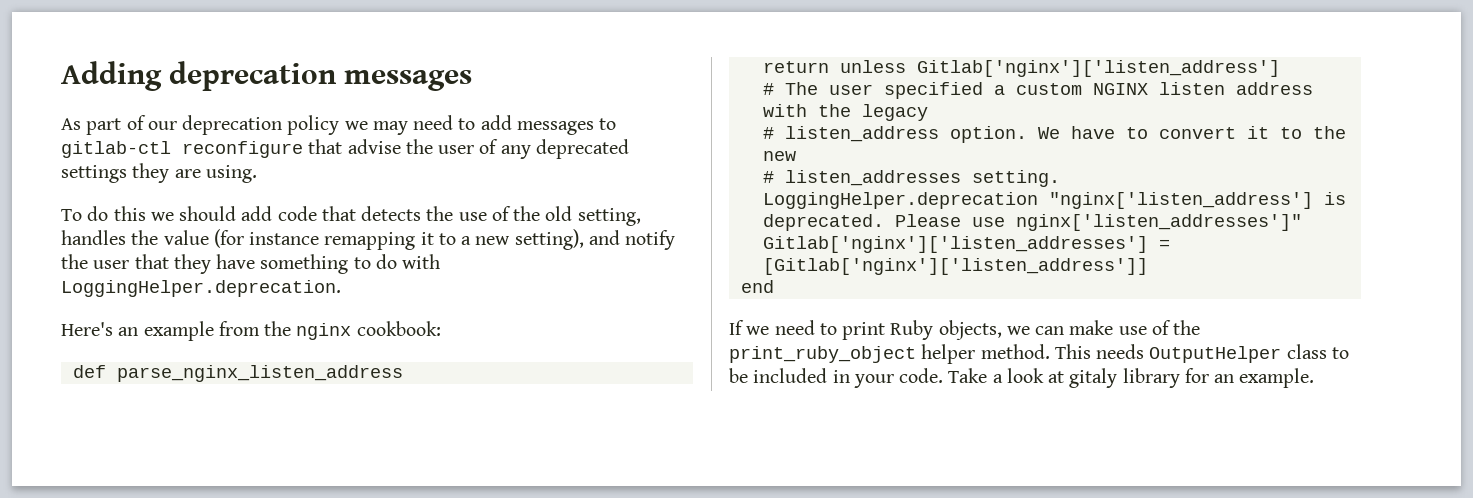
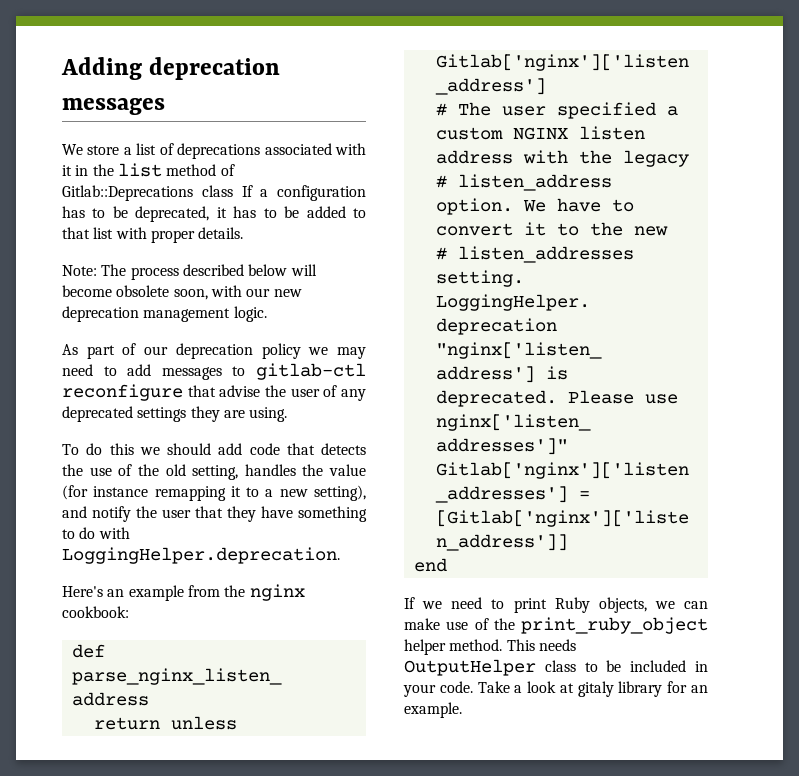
+ We store a list of deprecations associated with it in the list method of Gitlab::Deprecations class If a configuration has to be deprecated, it has to be added to that list with proper details.
+ Note: The process described below will become obsolete soon, with our new deprecation management logic.

